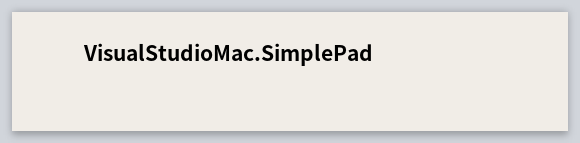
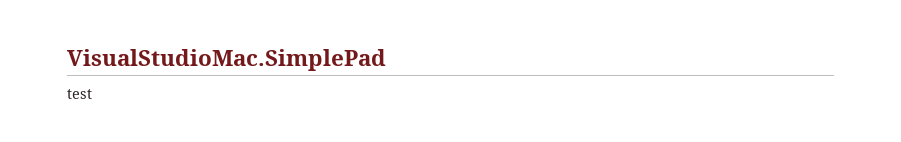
+ test

